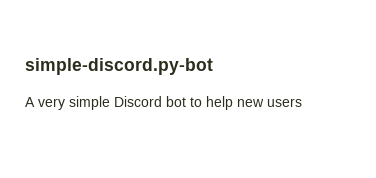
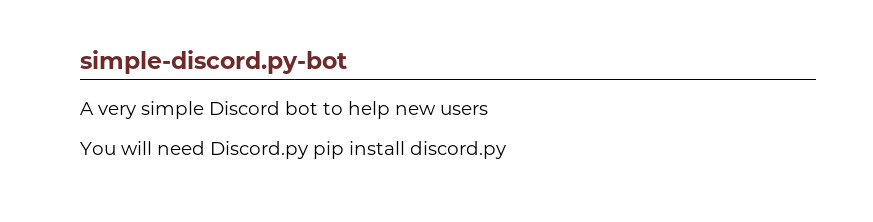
+ You will need Discord.py pip install discord.py

